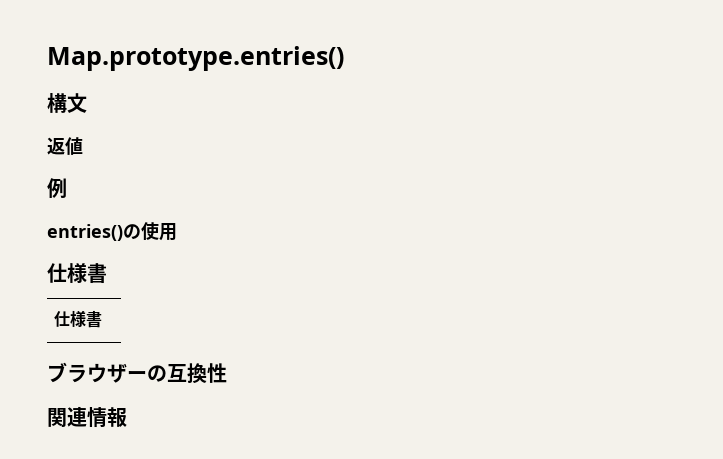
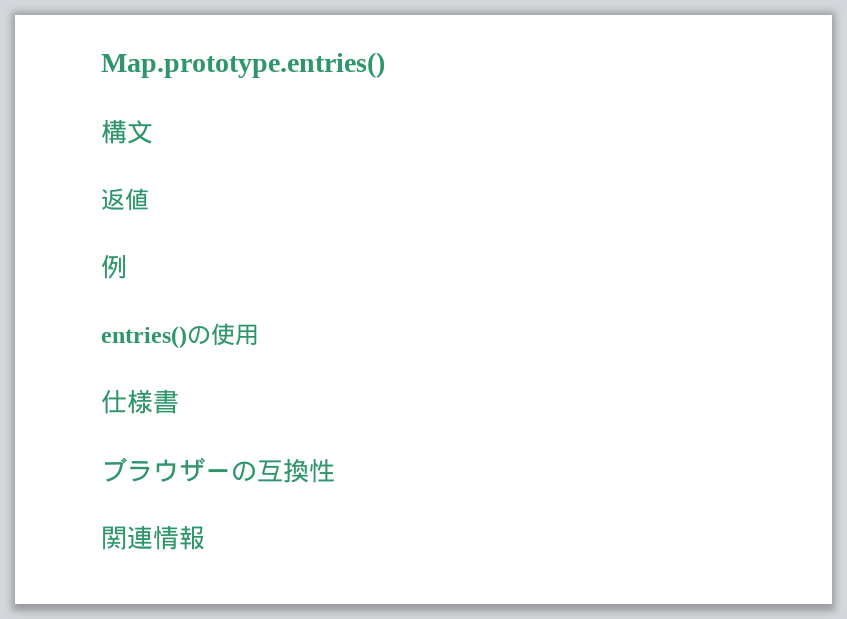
  entries()の使用
- 仕様書

